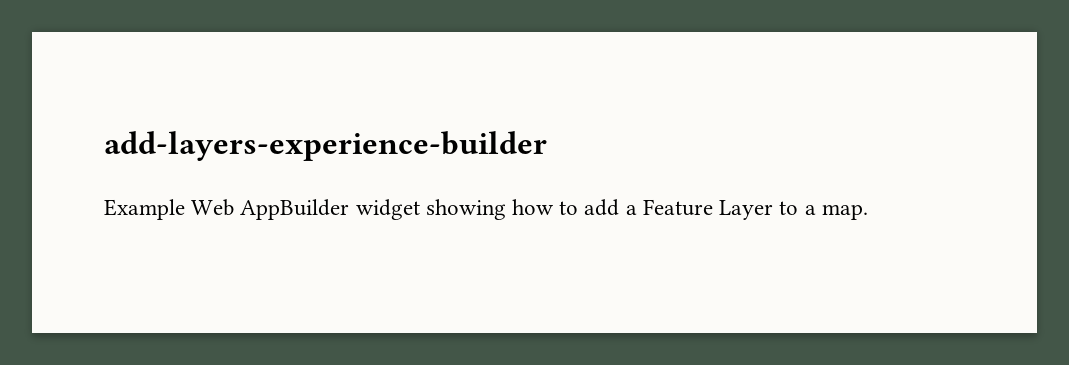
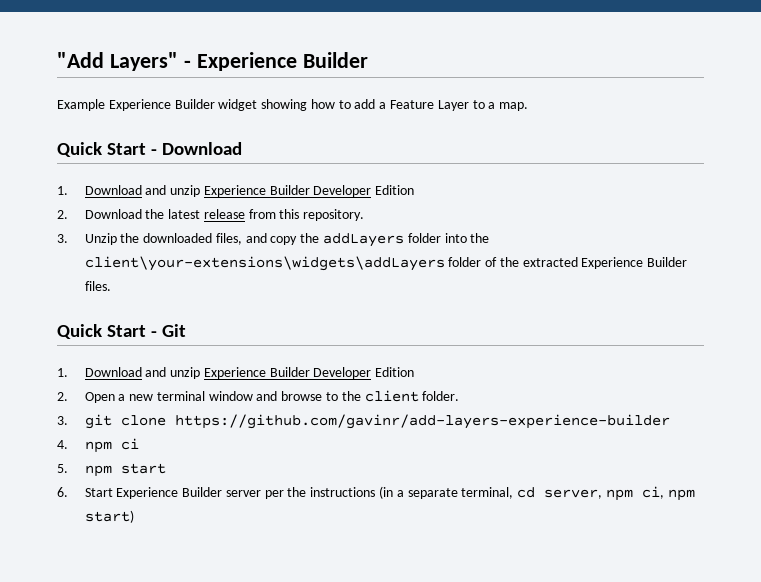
- add-layers-experience-builder
+ "Add Layers" - Experience Builder
- Example Web AppBuilder widget showing how to add a Feature Layer to a map.
+ Example Experience Builder widget showing how to add a Feature Layer to a map.
+ Quick Start - Download
+ 1. Download and unzip Experience Builder Developer Edition
+ 2. Download the latest release from this repository.
+ 3. Unzip the downloaded files, and copy the addLayers folder into the client\your-extensions\widgets\addLayers folder of the extracted Experience Builder files.
+ Quick Start - Git
+ 1. Download and unzip Experience Builder Developer Edition
+ 2. Open a new terminal window and browse to the client folder.
+ 3. git clone https://github.com/gavinr/add-layers-experience-builder
+ 4. npm ci
+ 5. npm start
+ 6. Start Experience Builder server per the instructions (in a separate terminal, cd server, npm ci, npm start)

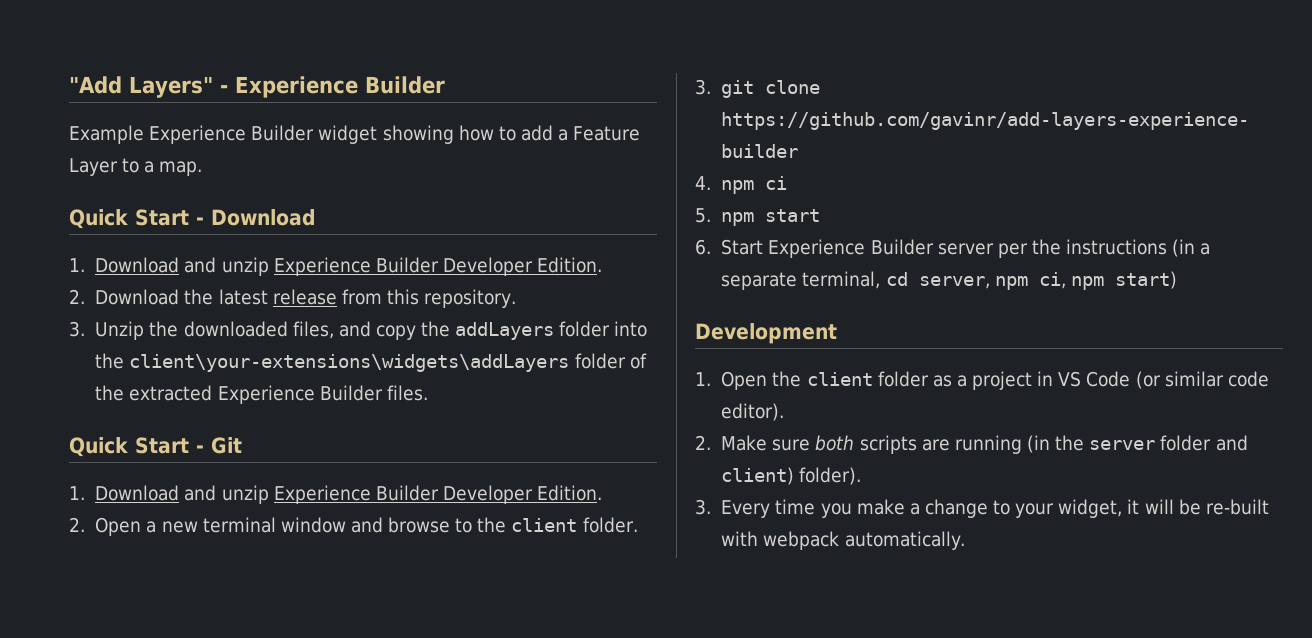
  Quick Start - Download
- 1. Download and unzip Experience Builder Developer Edition
+ 1. Download and unzip Experience Builder Developer Edition.
  Quick Start - Git
- 1. Download and unzip Experience Builder Developer Edition
+ 1. Download and unzip Experience Builder Developer Edition.
+ Development
+ 1. Open the client folder as a project in VS Code (or similar code editor).
+ 2. Make sure both scripts are running (in the server folder and client) folder).
+ 3. Every time you make a change to your widget, it will be re-built with webpack automatically.

